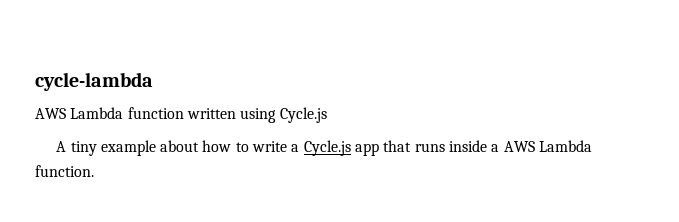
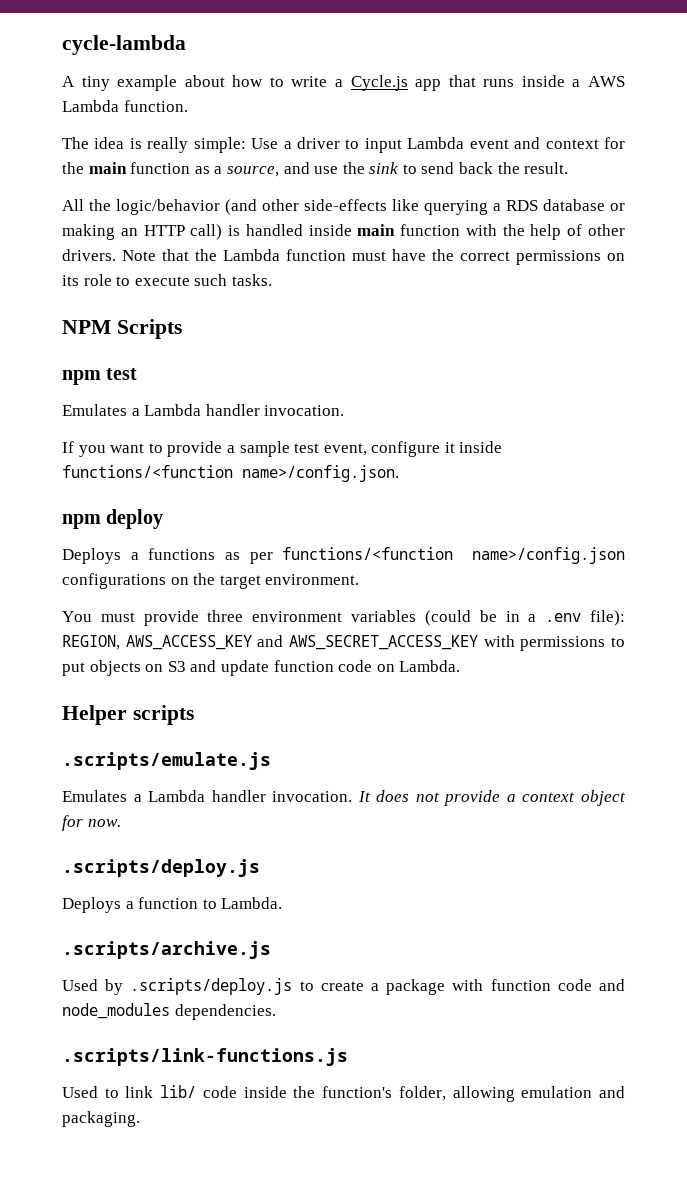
- AWS Lambda function written using Cycle.js
+ The idea is really simple: Use a driver to input Lambda event and context for the main function as a source, and use the sink to send back the result.
+ All the logic/behavior (and other side-effects like querying a RDS database or making an HTTP call) is handled inside main function with the help of other drivers. Note that the Lambda function must have the correct permissions on its role to execute such tasks.
+ NPM Scripts
+ npm test
+ Emulates a Lambda handler invocation.
+ If you want to provide a sample test event, configure it inside functions/<function name>/config.json.
+ npm deploy
+ Deploys a functions as per functions/<function name>/config.json configurations on the target environment.
+ You must provide three environment variables (could be in a .env file): REGION, AWS_ACCESS_KEY and AWS_SECRET_ACCESS_KEY with permissions to put objects on S3 and update function code on Lambda.
+ Helper scripts
+ .scripts/emulate.js
+ Emulates a Lambda handler invocation. It does not provide a context object for now.
+ .scripts/deploy.js
+ Deploys a function to Lambda.
+ .scripts/archive.js
+ Used by .scripts/deploy.js to create a package with function code and node_modules dependencies.
+ .scripts/link-functions.js
+ Used to link lib/ code inside the function's folder, allowing emulation and packaging.

